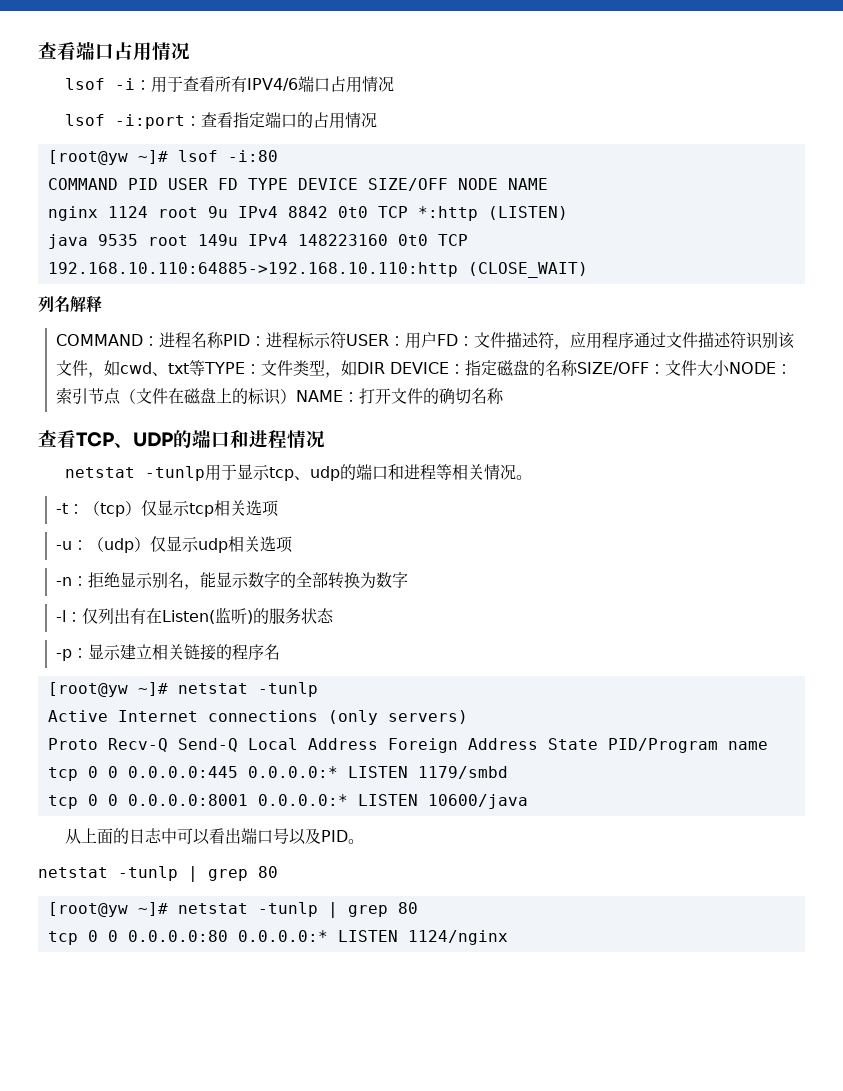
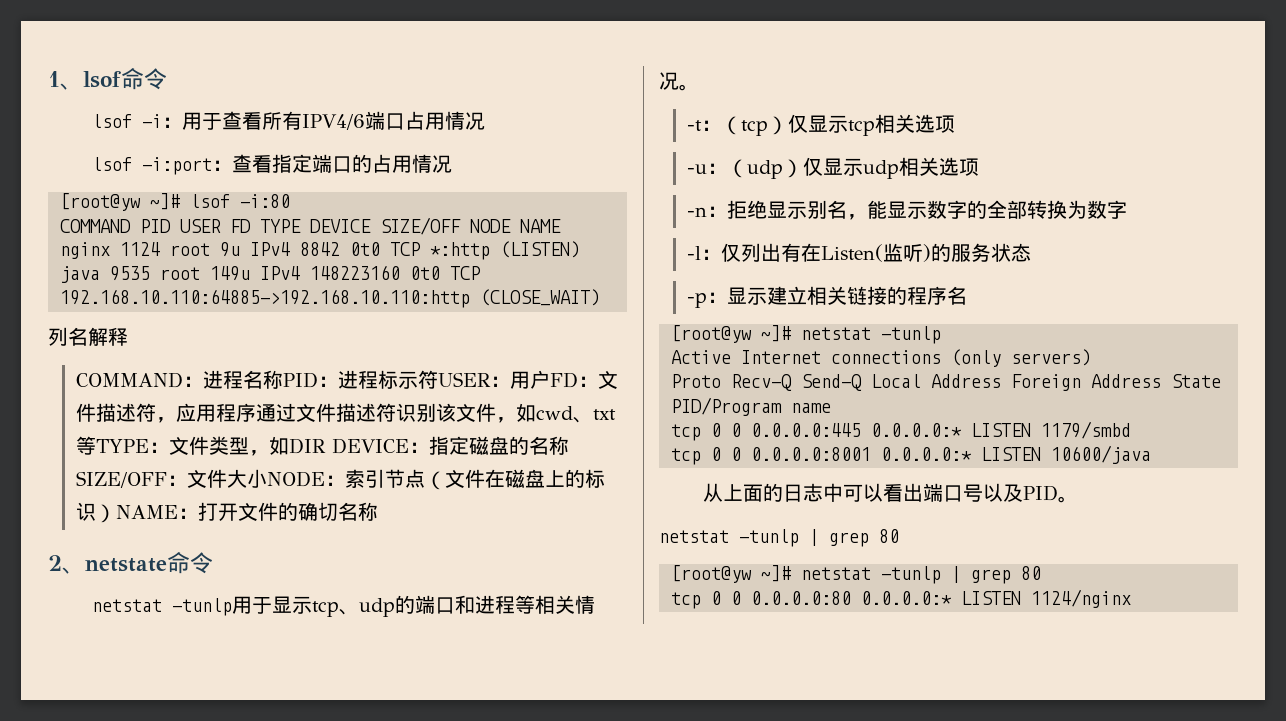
- 查看端口占用情况
+ 1、lsof命令
- 查看TCP、UDP的端口和进程情况
+ 2、netstate命令

